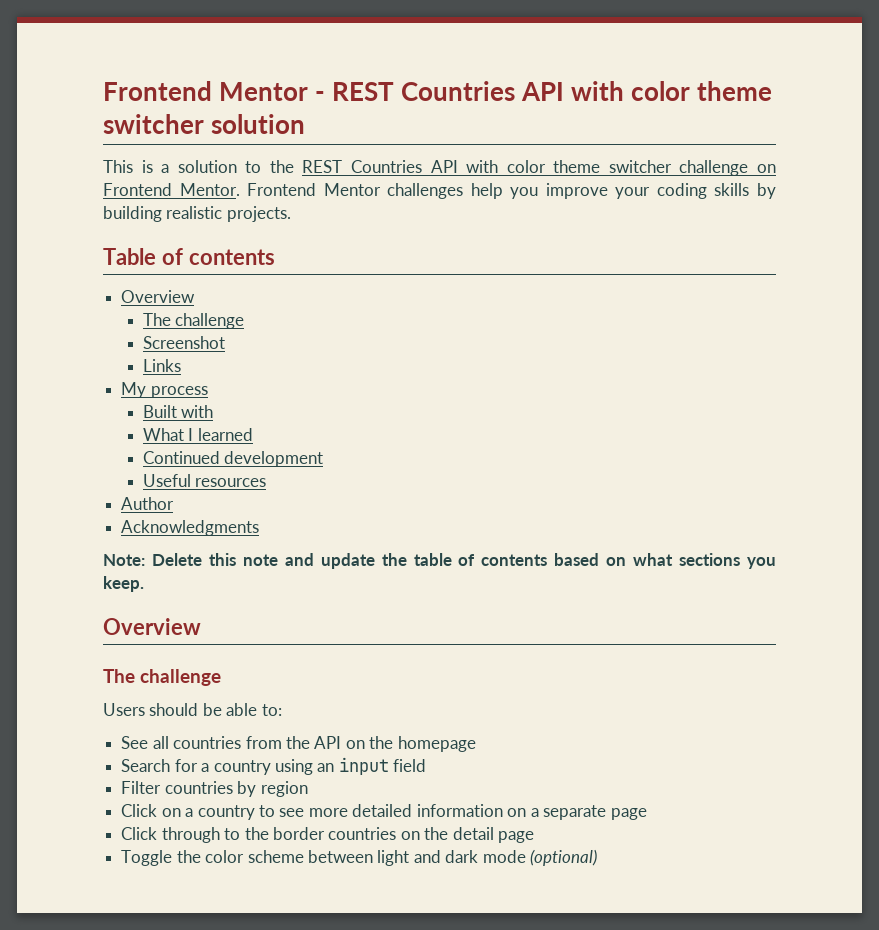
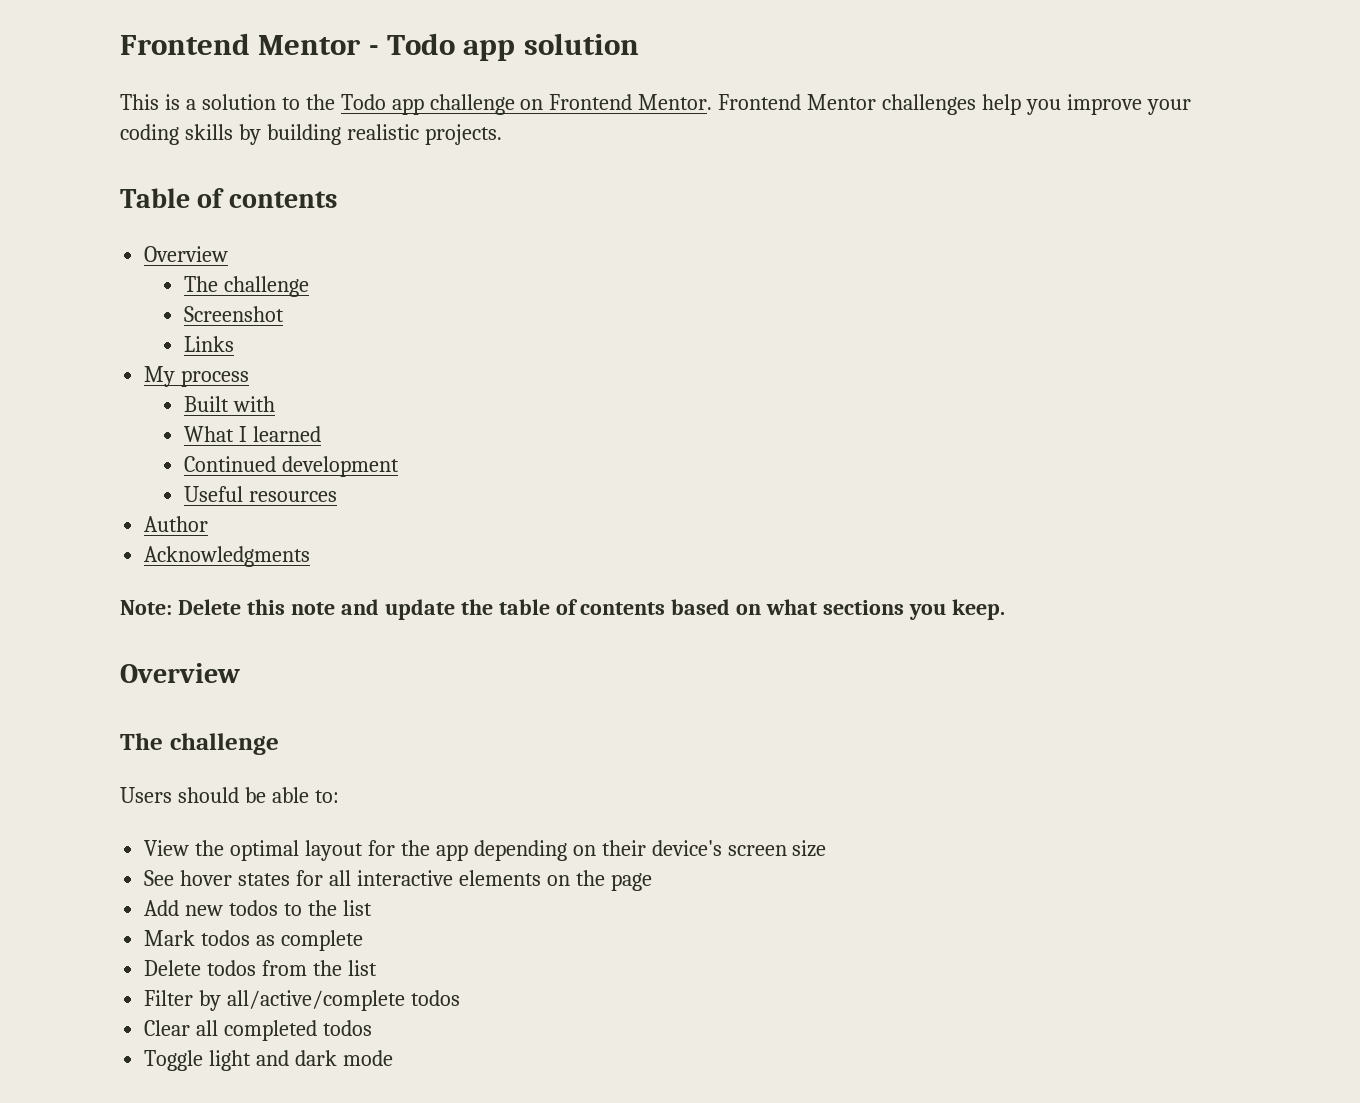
- Frontend Mentor - REST Countries API with color theme switcher solution
+ Frontend Mentor - Todo app solution
- This is a solution to the REST Countries API with color theme switcher challenge on Frontend Mentor.
+ This is a solution to the Todo app challenge on Frontend Mentor.
- See all countries from the API on the homepage
- Search for a country using an input field
- Filter countries by region
- Click on a country to see more detailed information on a separate page
- Click through to the border countries on the detail page
- Toggle the color scheme between light and dark mode (optional)
+ View the optimal layout for the app depending on their device's screen size
+ See hover states for all interactive elements on the page
+ Add new todos to the list
+ Mark todos as complete
+ Delete todos from the list
+ Filter by all/active/complete todos
+ Clear all completed todos
+ Toggle light and dark mode

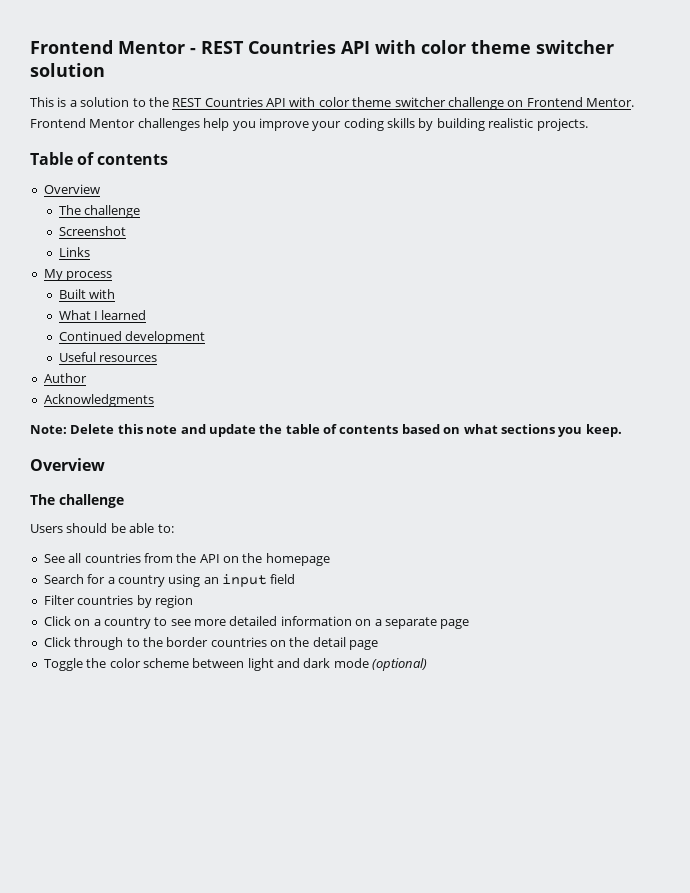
- Frontend Mentor - Todo app solution
+ Frontend Mentor - REST Countries API with color theme switcher solution
- This is a solution to the Todo app challenge on Frontend Mentor.
+ This is a solution to the REST Countries API with color theme switcher challenge on Frontend Mentor.
- View the optimal layout for the app depending on their device's screen size
- See hover states for all interactive elements on the page
- Add new todos to the list
- Mark todos as complete
- Delete todos from the list
- Filter by all/active/complete todos
- Clear all completed todos
- Toggle light and dark mode
+ See all countries from the API on the homepage
+ Search for a country using an input field
+ Filter countries by region
+ Click on a country to see more detailed information on a separate page
+ Click through to the border countries on the detail page
+ Toggle the color scheme between light and dark mode (optional)

